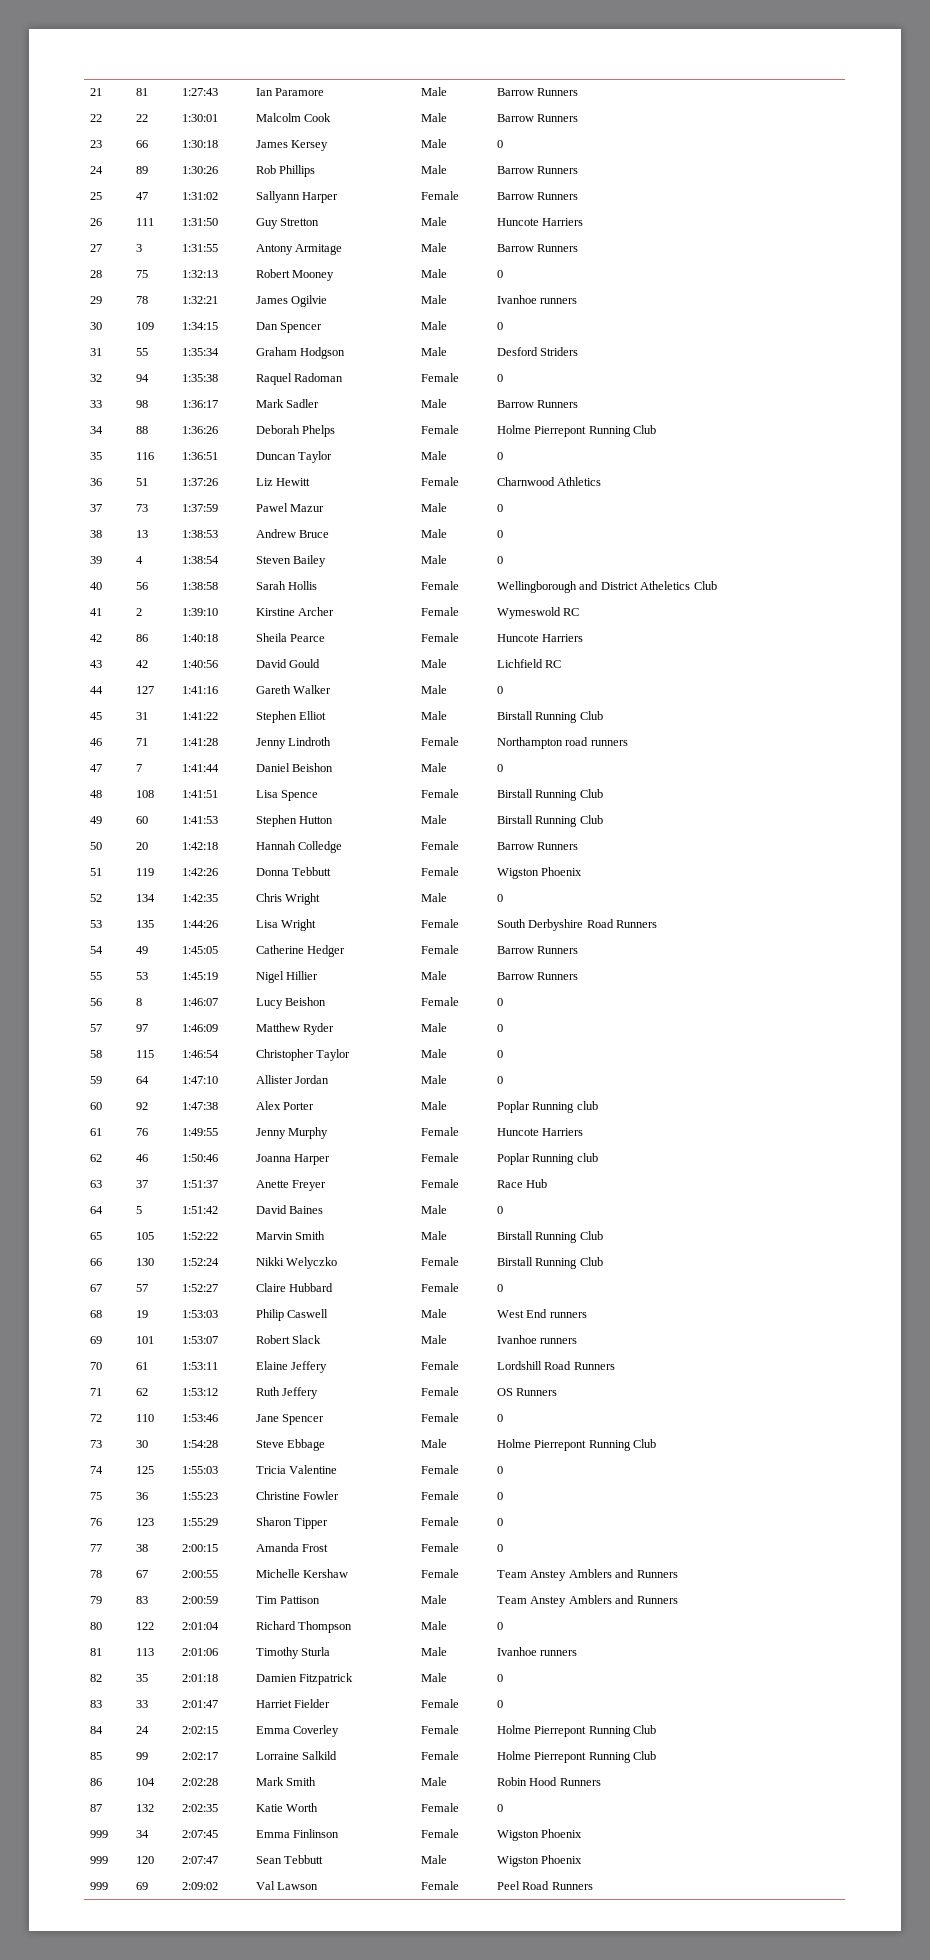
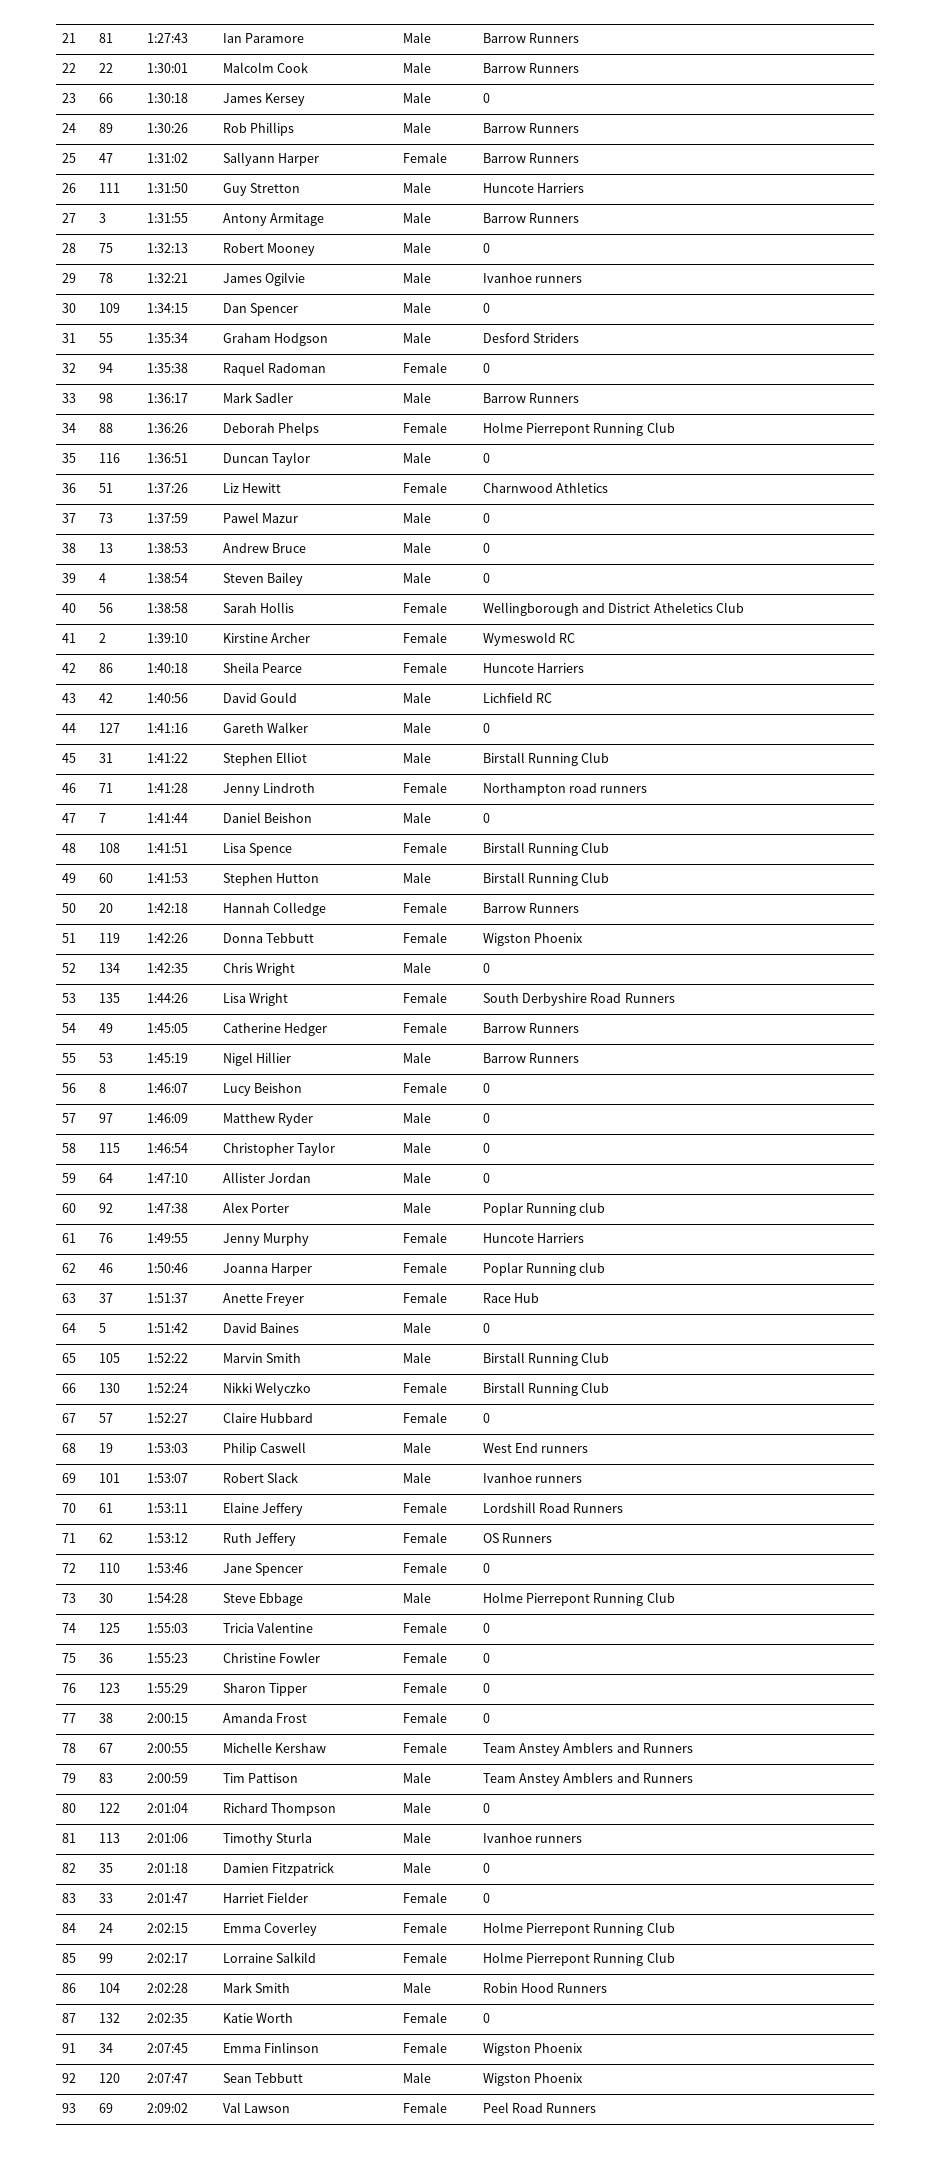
- 999 | 34 | 2:07:45 | Emma Finlinson | Female | Wigston Phoenix
+ 91 | 34 | 2:07:45 | Emma Finlinson | Female | Wigston Phoenix
- 999 | 120 | 2:07:47 | Sean Tebbutt | Male | Wigston Phoenix
+ 92 | 120 | 2:07:47 | Sean Tebbutt | Male | Wigston Phoenix
- 999 | 69 | 2:09:02 | Val Lawson | Female | Peel Road Runners
+ 93 | 69 | 2:09:02 | Val Lawson | Female | Peel Road Runners

